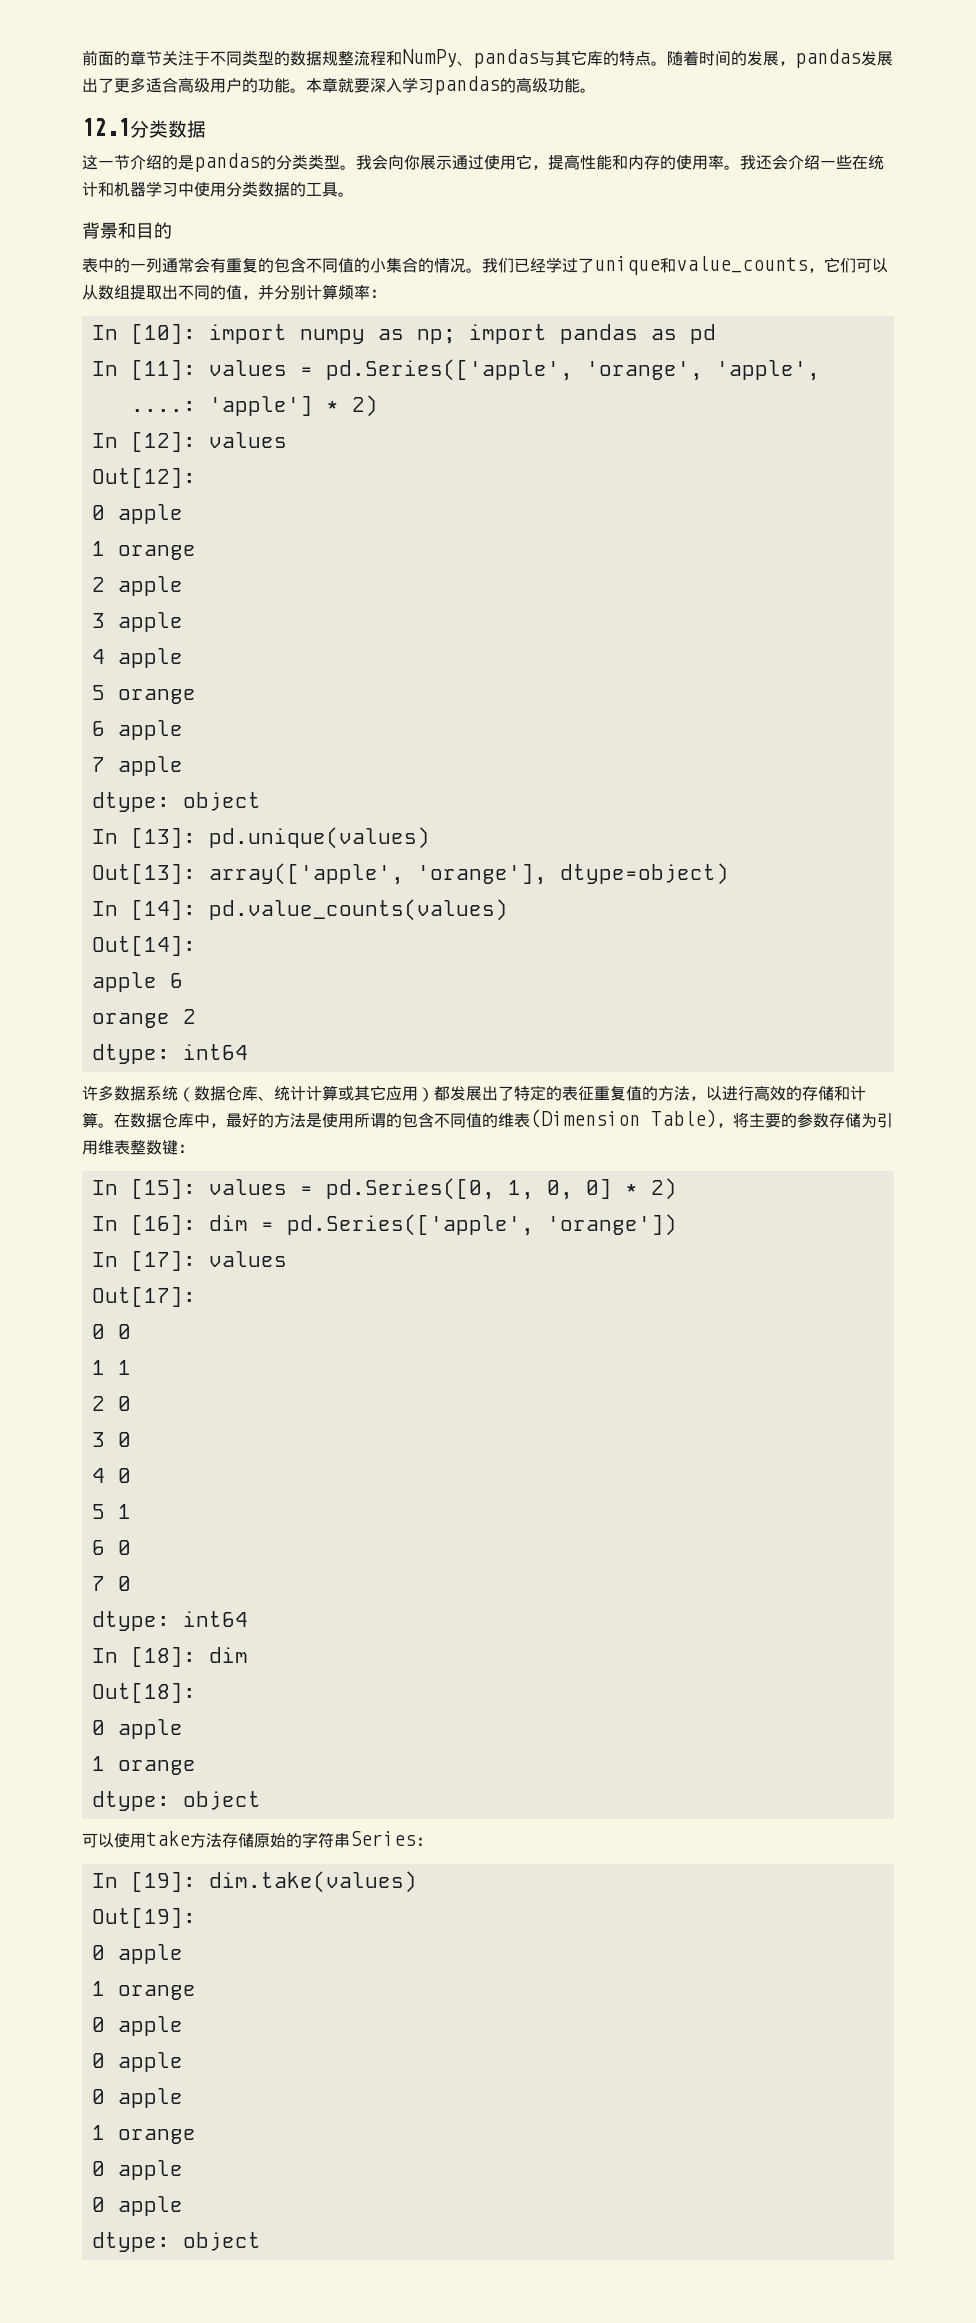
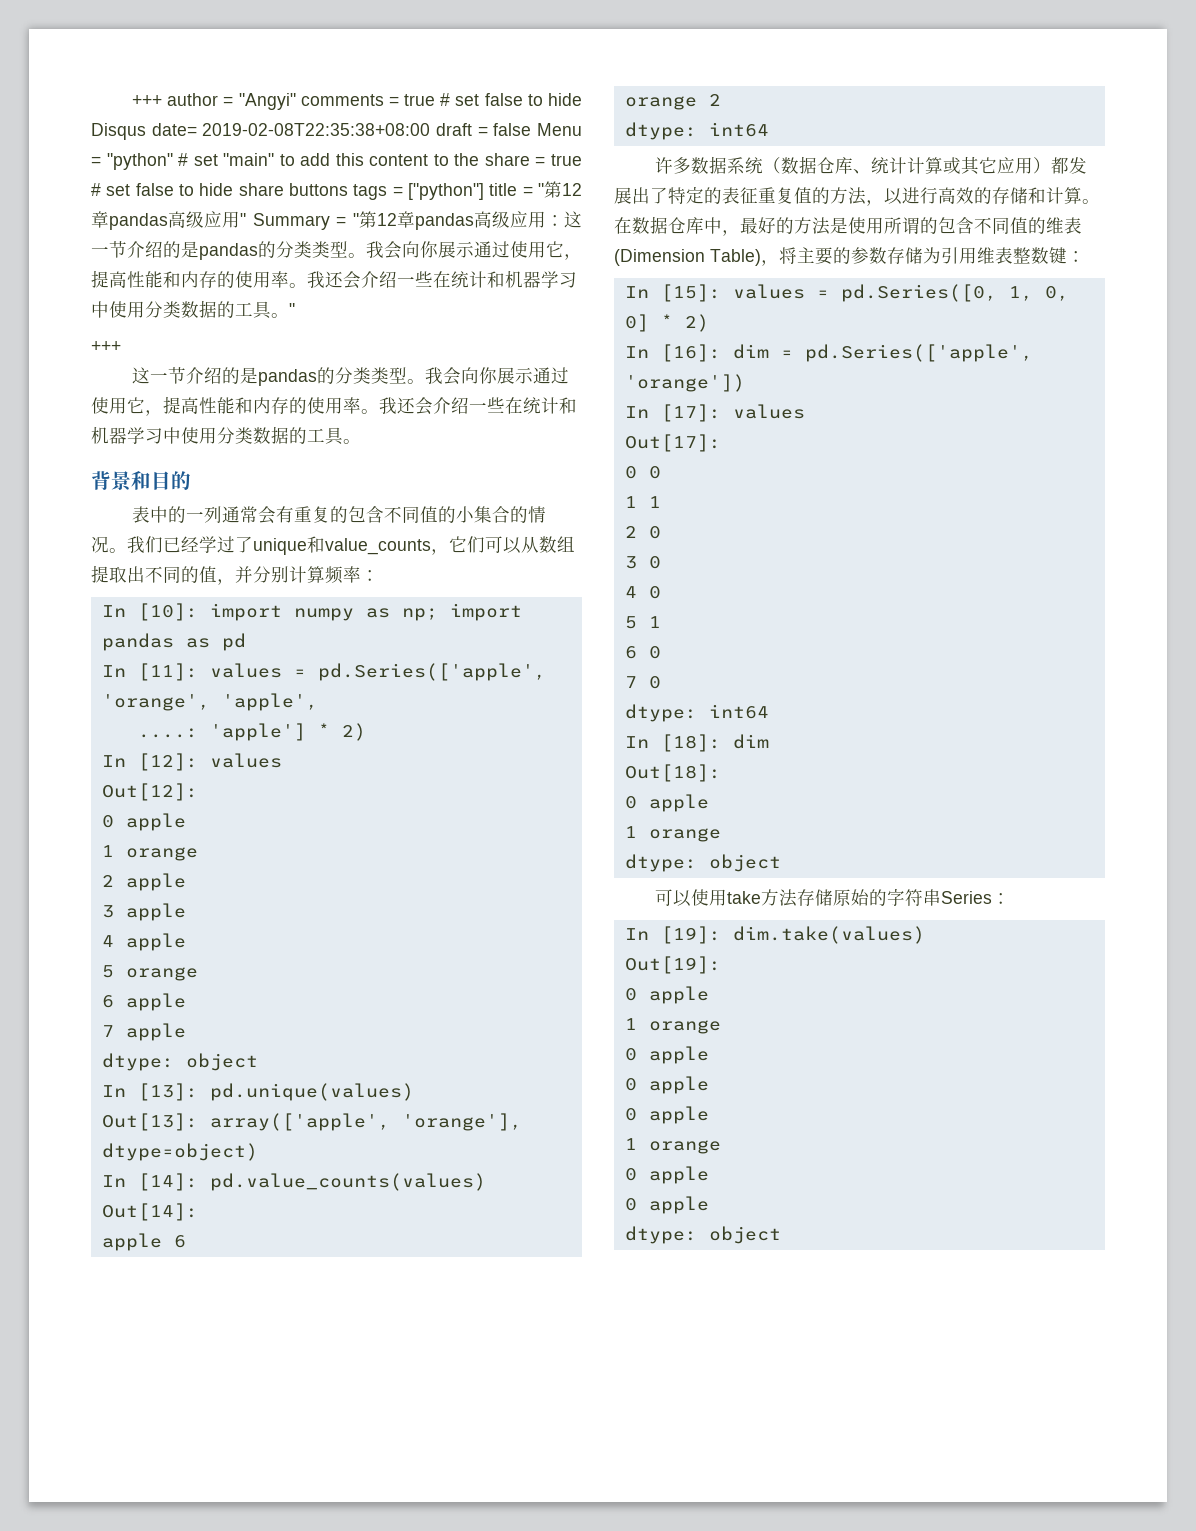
- 前面的章节关注于不同类型的数据规整流程和NumPy、pandas与其它库的特点。随着时间的发展，pandas发展出了更多适合高级用户的功能。本章就要深入学习pandas的高级功能。
- 12.1分类数据
+ +++ author = "Angyi" comments = true # set false to hide Disqus date= 2019-02-08T22:35:38+08:00 draft = false Menu = "python" # set "main" to add this content to the share = true # set false to hide share buttons tags = ["python"] title = "第12章pandas高级应用" Summary = "第12章pandas高级应用：这一节介绍的是pandas的分类类型。我会向你展示通过使用它，提高性能和内存的使用率。我还会介绍一些在统计和机器学习中使用分类数据的工具。"
+ +++

